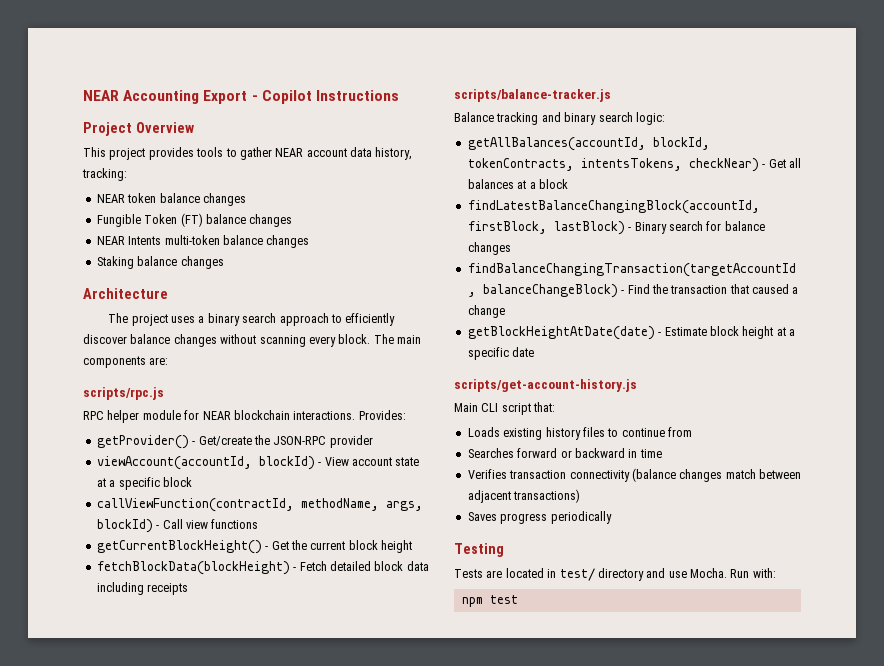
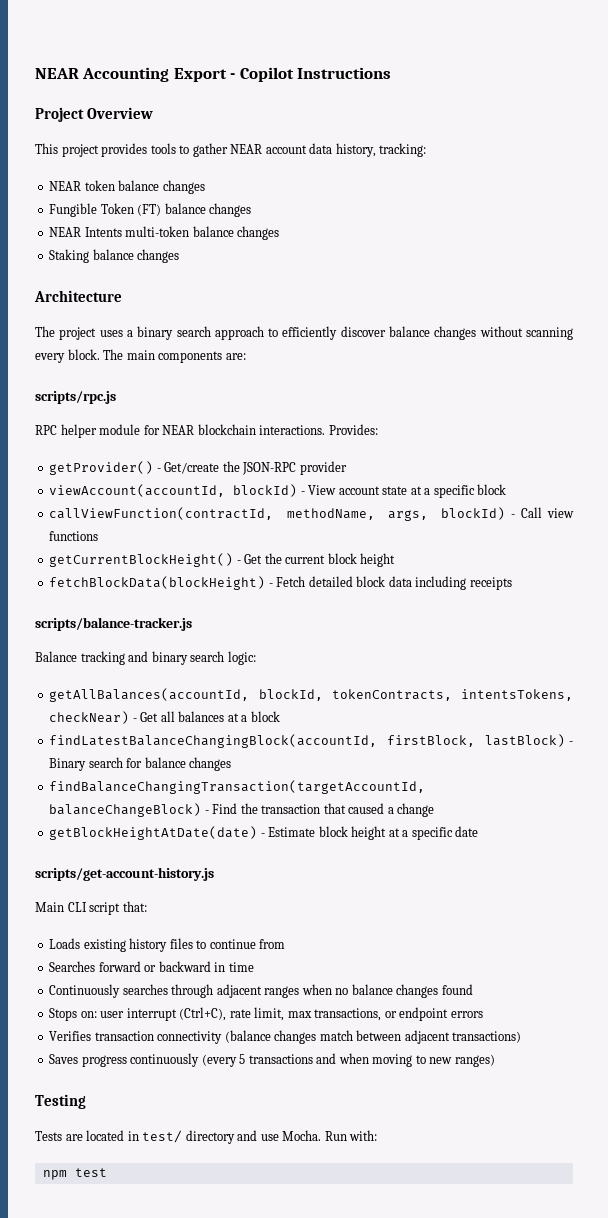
+ Continuously searches through adjacent ranges when no balance changes found
+ Stops on: user interrupt (Ctrl+C), rate limit, max transactions, or endpoint errors
- Saves progress periodically
+ Saves progress continuously (every 5 transactions and when moving to new ranges)

